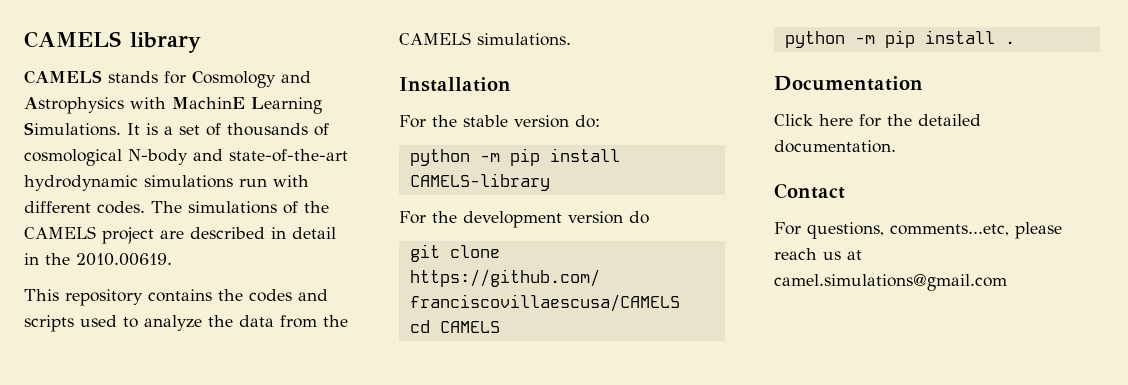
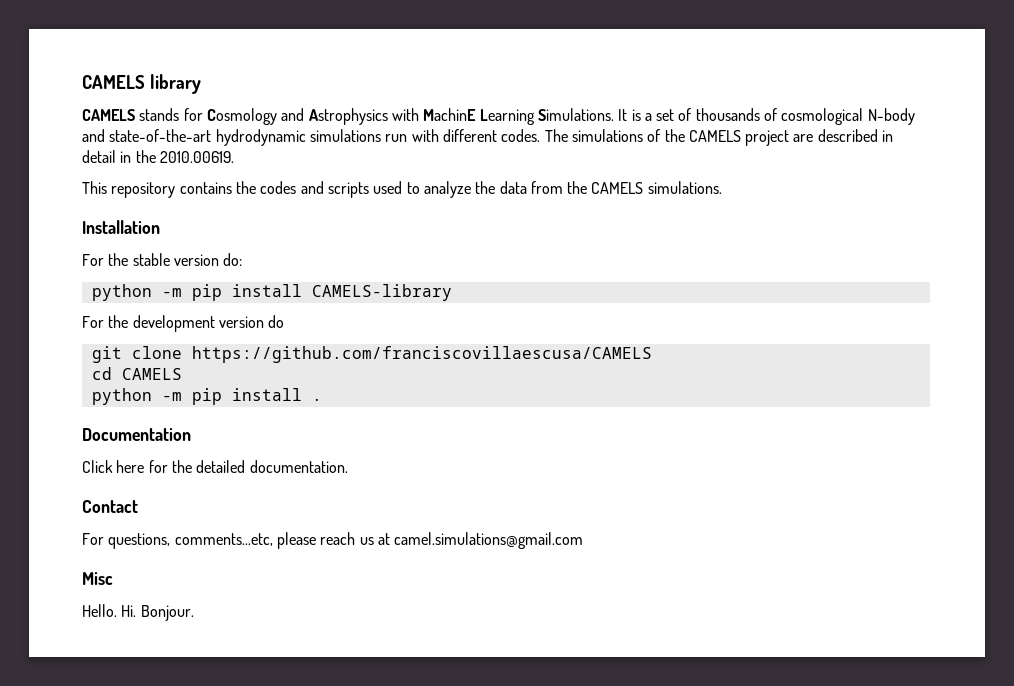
+ Misc
+ Hello. Hi. Bonjour.

